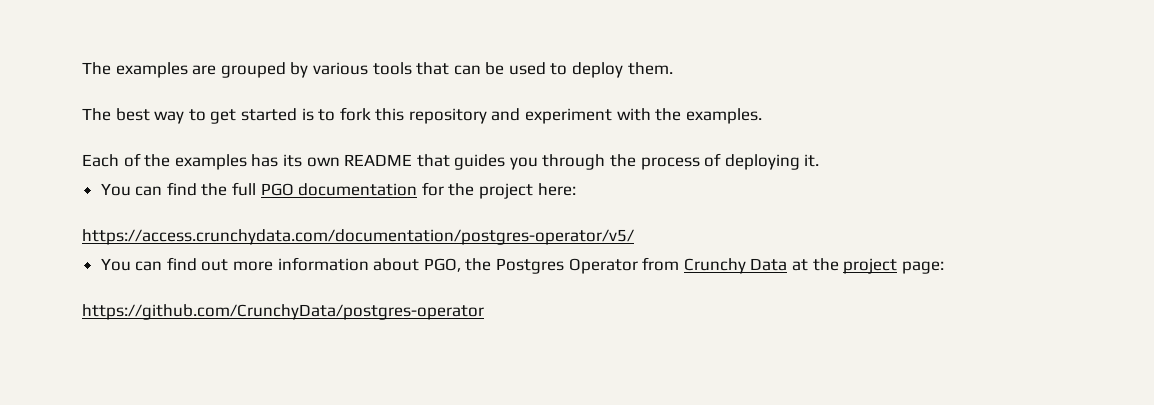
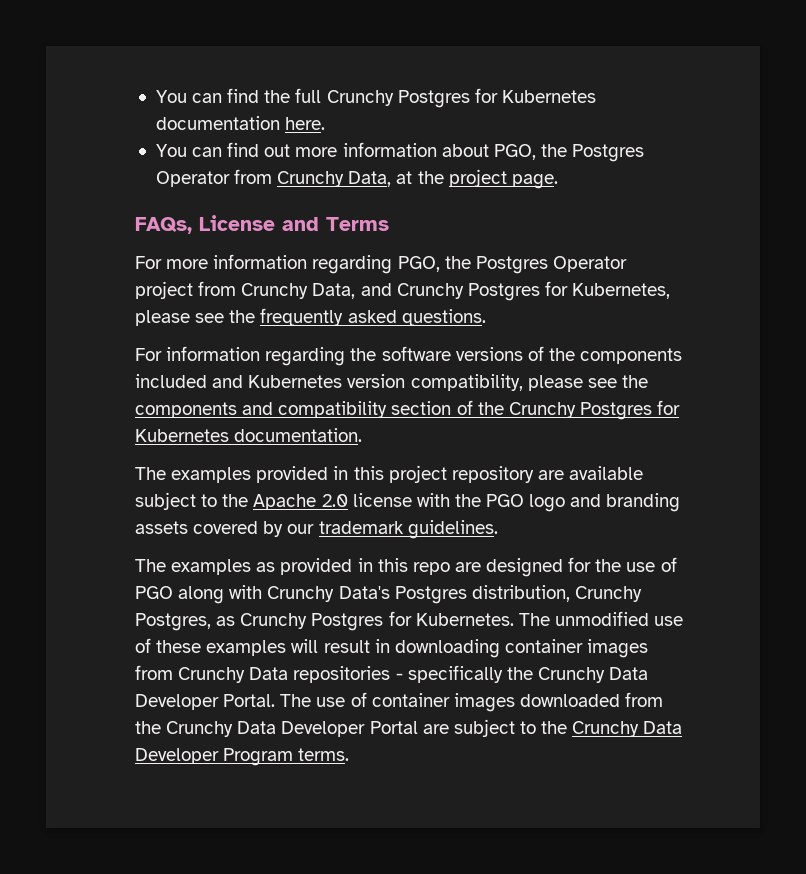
- The examples are grouped by various tools that can be used to deploy them.
- The best way to get started is to fork this repository and experiment with the examples.
- Each of the examples has its own README that guides you through the process of deploying it.
- You can find the full PGO documentation for the project here:
- https://access.crunchydata.com/documentation/postgres-operator/v5/
+ You can find the full Crunchy Postgres for Kubernetes documentation here.
- You can find out more information about PGO, the Postgres Operator from Crunchy Data at the project page:
- https://github.com/CrunchyData/postgres-operator
+ You can find out more information about PGO, the Postgres Operator from Crunchy Data, at the project page.
+ FAQs, License and Terms
+ For more information regarding PGO, the Postgres Operator project from Crunchy Data, and Crunchy Postgres for Kubernetes, please see the frequently asked questions.
+ For information regarding the software versions of the components included and Kubernetes version compatibility, please see the components and compatibility section of the Crunchy Postgres for Kubernetes documentation.
+ The examples provided in this project repository are available subject to the Apache 2.0 license with the PGO logo and branding assets covered by our trademark guidelines.
+ The examples as provided in this repo are designed for the use of PGO along with Crunchy Data's Postgres distribution, Crunchy Postgres, as Crunchy Postgres for Kubernetes. The unmodified use of these examples will result in downloading container images from Crunchy Data repositories - specifically the Crunchy Data Developer Portal. The use of container images downloaded from the Crunchy Data Developer Portal are subject to the Crunchy Data Developer Program terms.

